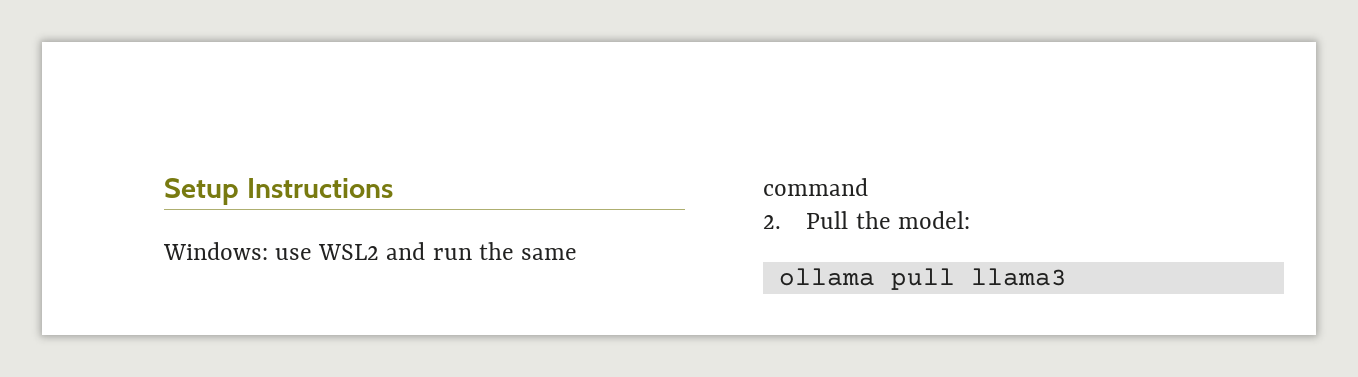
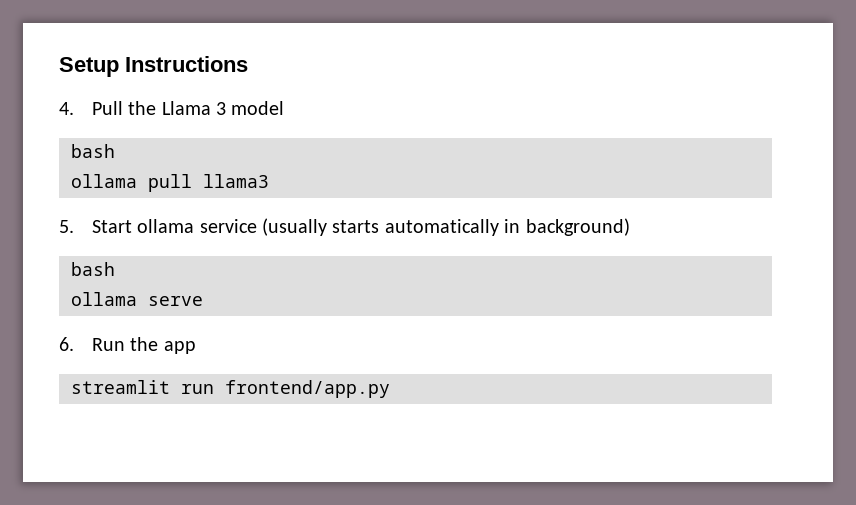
- Windows: use WSL2 and run the same command
- 2. Pull the model:
+ 4. Pull the Llama 3 model
+ bash
  ollama pull llama3
+ 5. Start ollama service (usually starts automatically in background)
+ bash
+ ollama serve
+ 6. Run the app
+ streamlit run frontend/app.py

